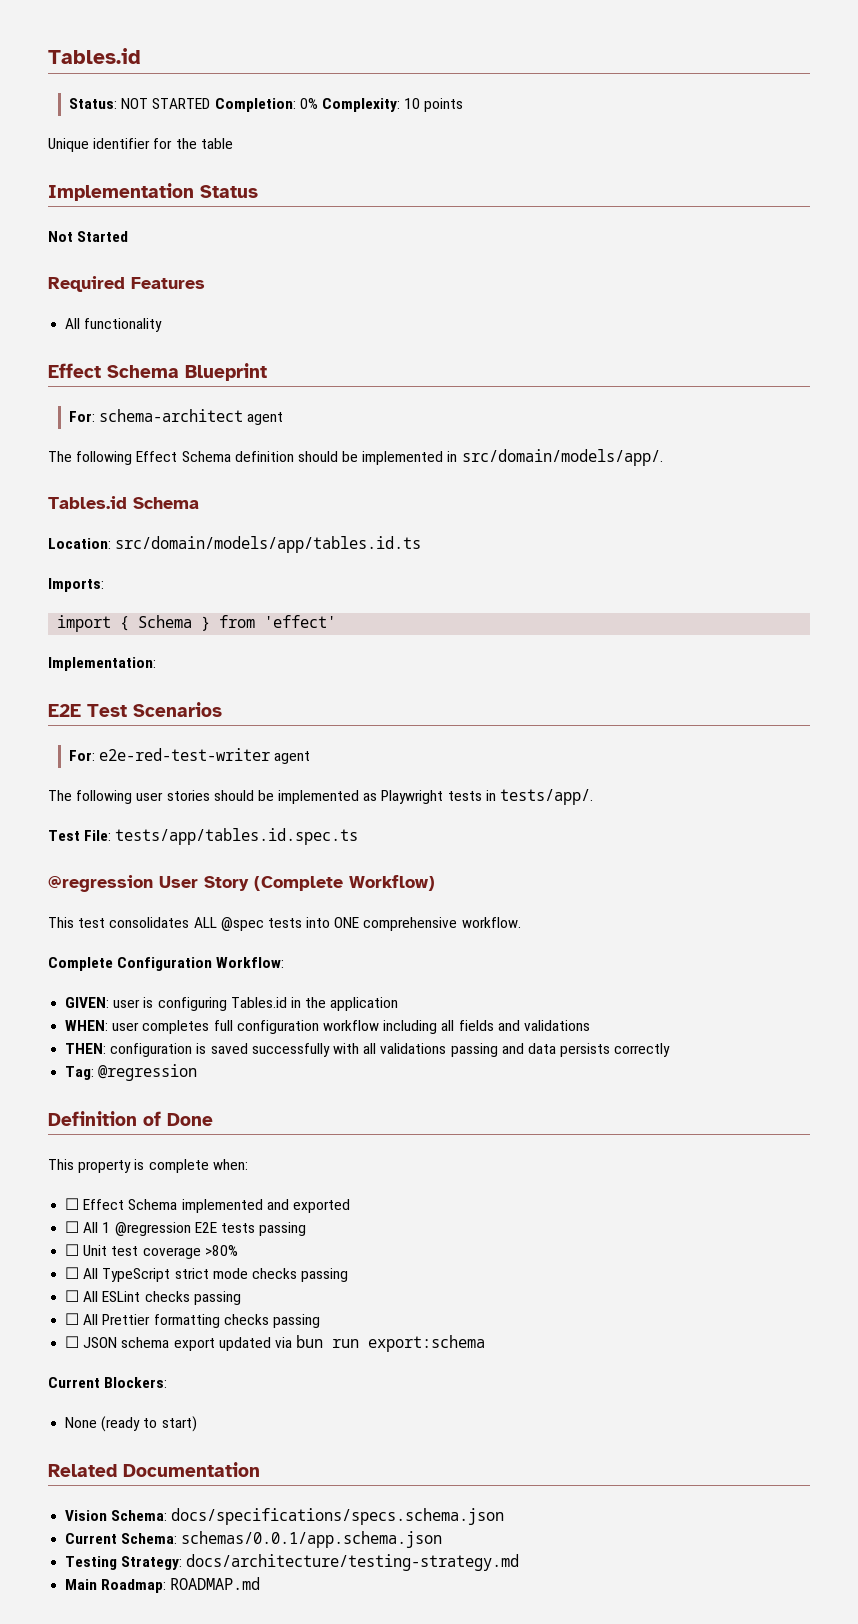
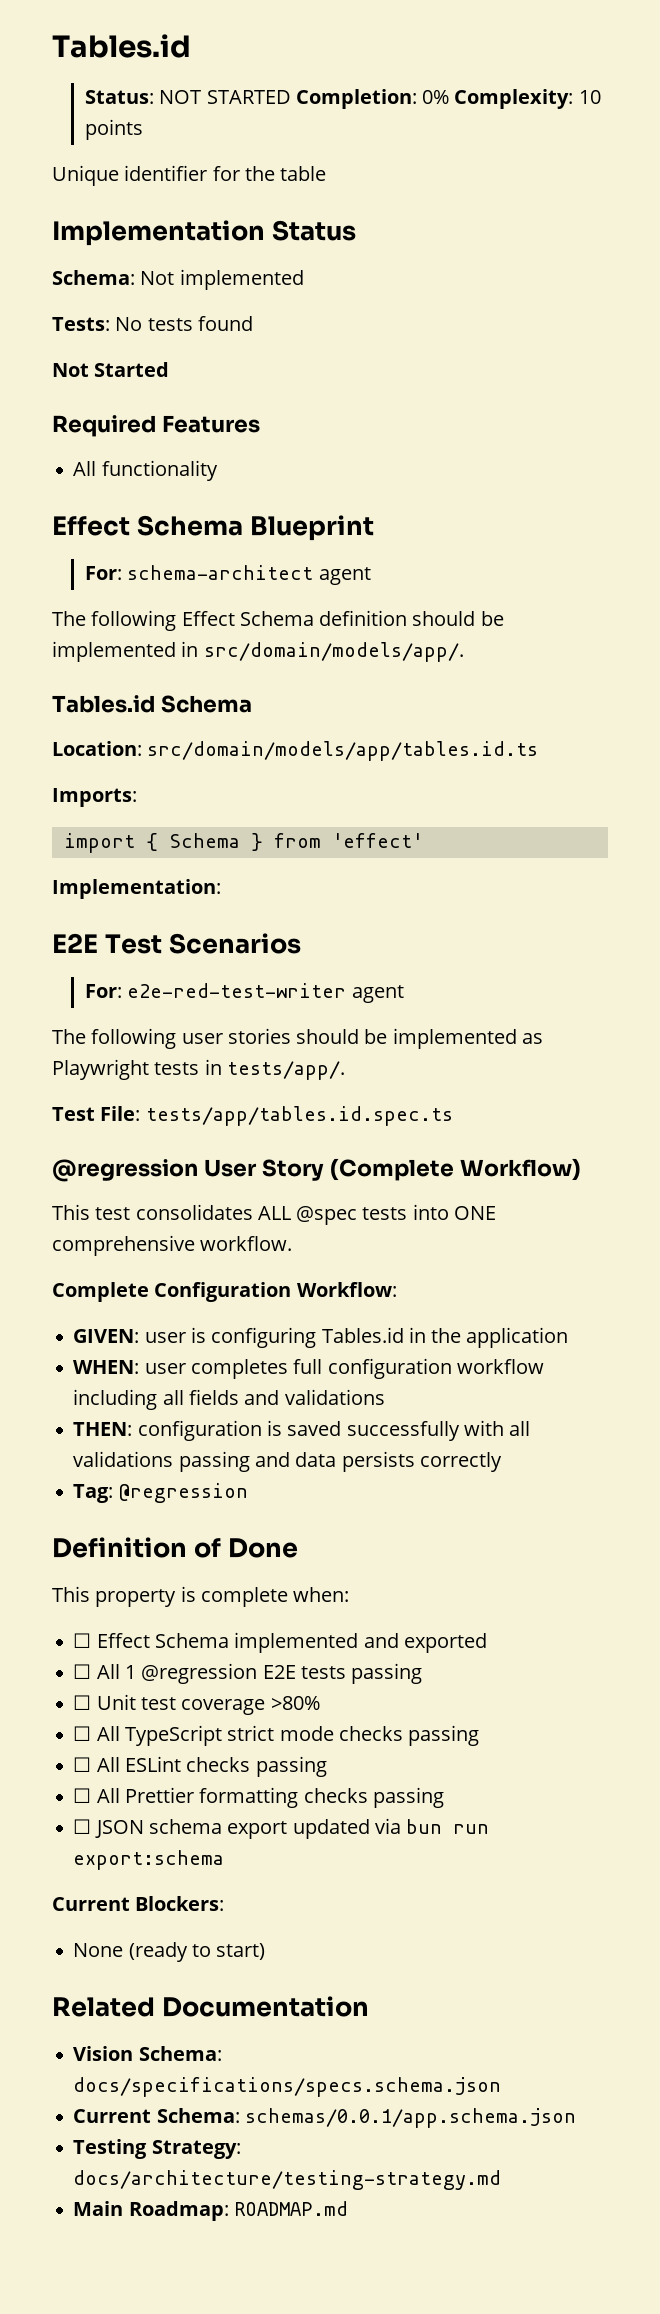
+ Schema: Not implemented
+ Tests: No tests found

